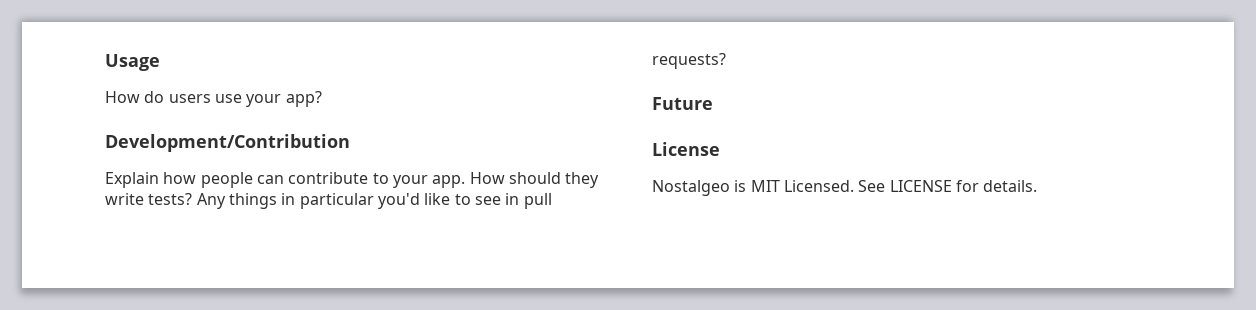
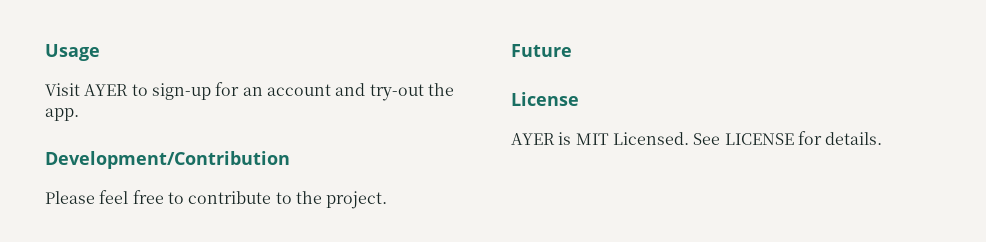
- How do users use your app?
+ Visit AYER to sign-up for an account and try-out the app.
  Development/Contribution
- Explain how people can contribute to your app. How should they write tests? Any things in particular you'd like to see in pull requests?
+ Please feel free to contribute to the project.
- Nostalgeo is MIT Licensed.
+ AYER is MIT Licensed.

